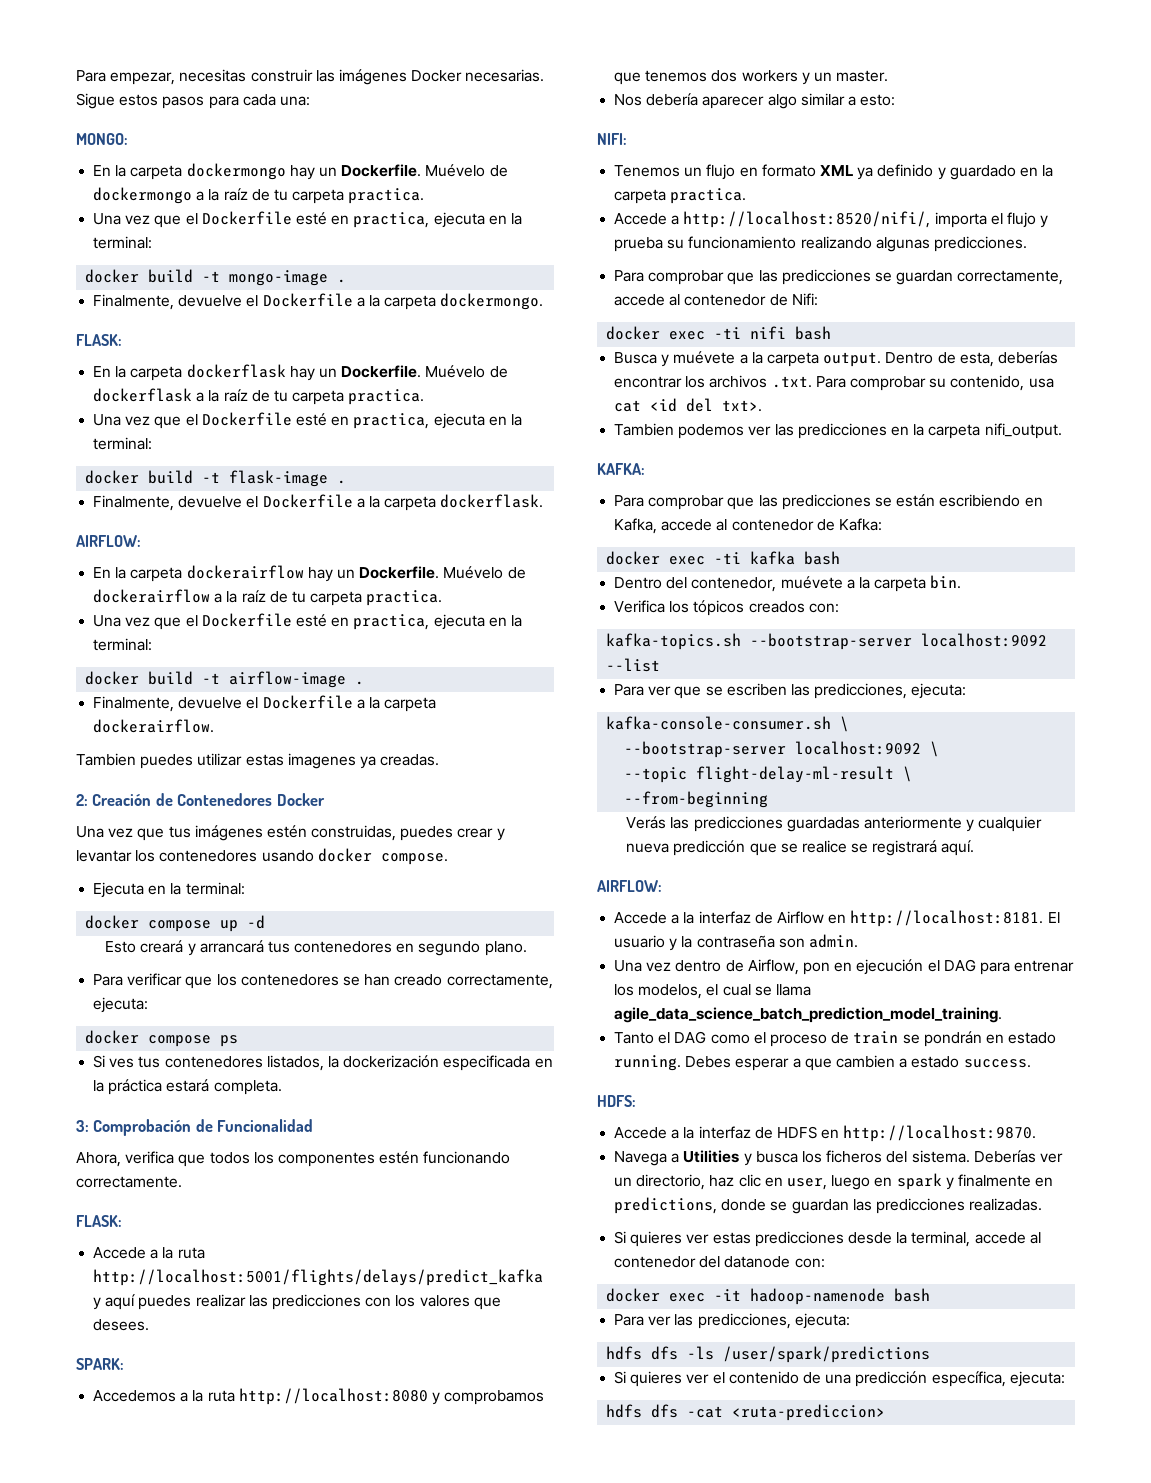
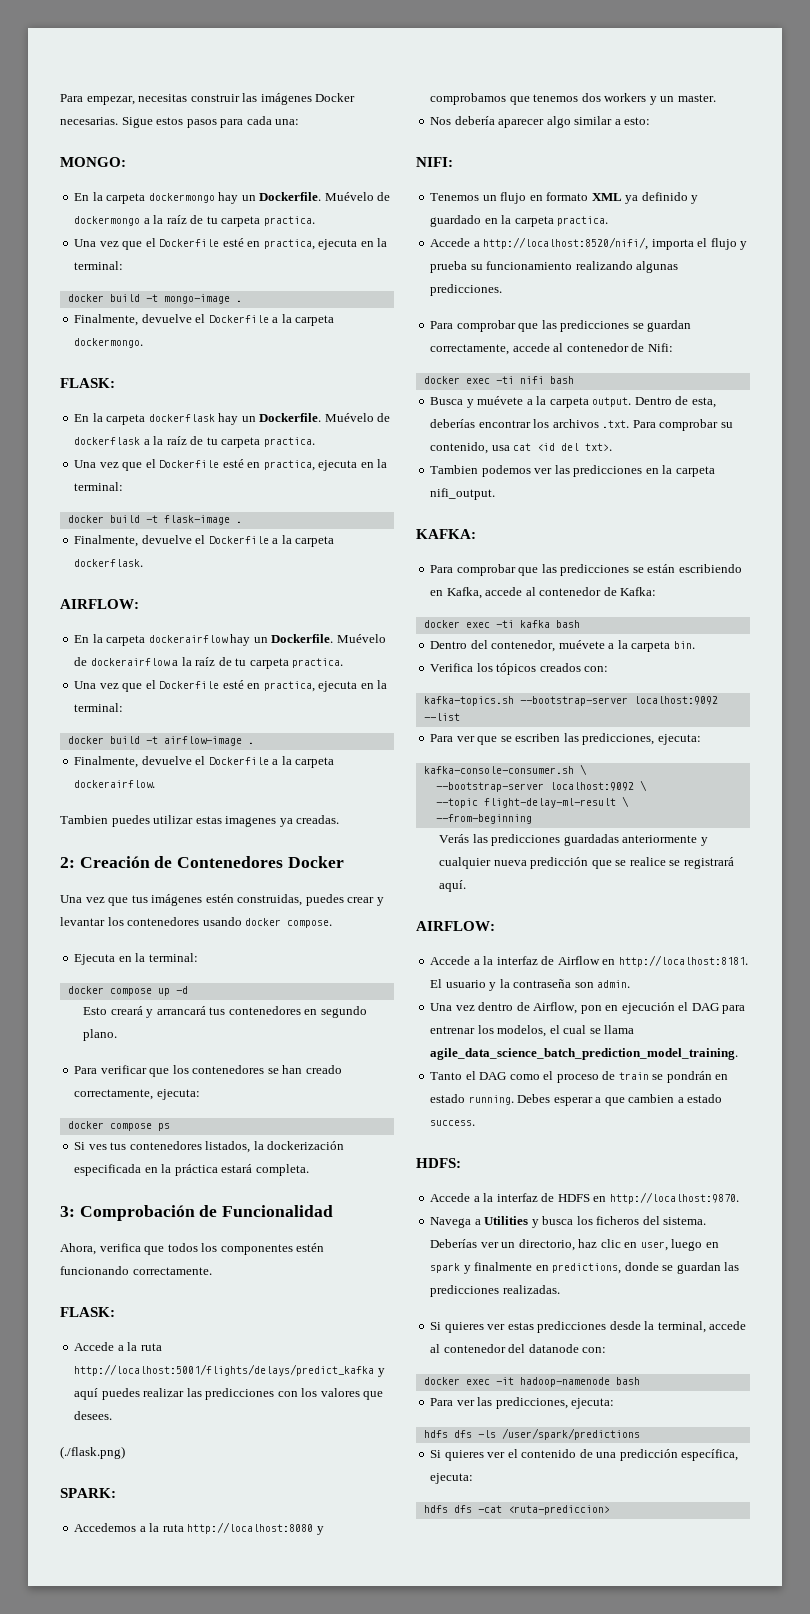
+ (./flask.png)

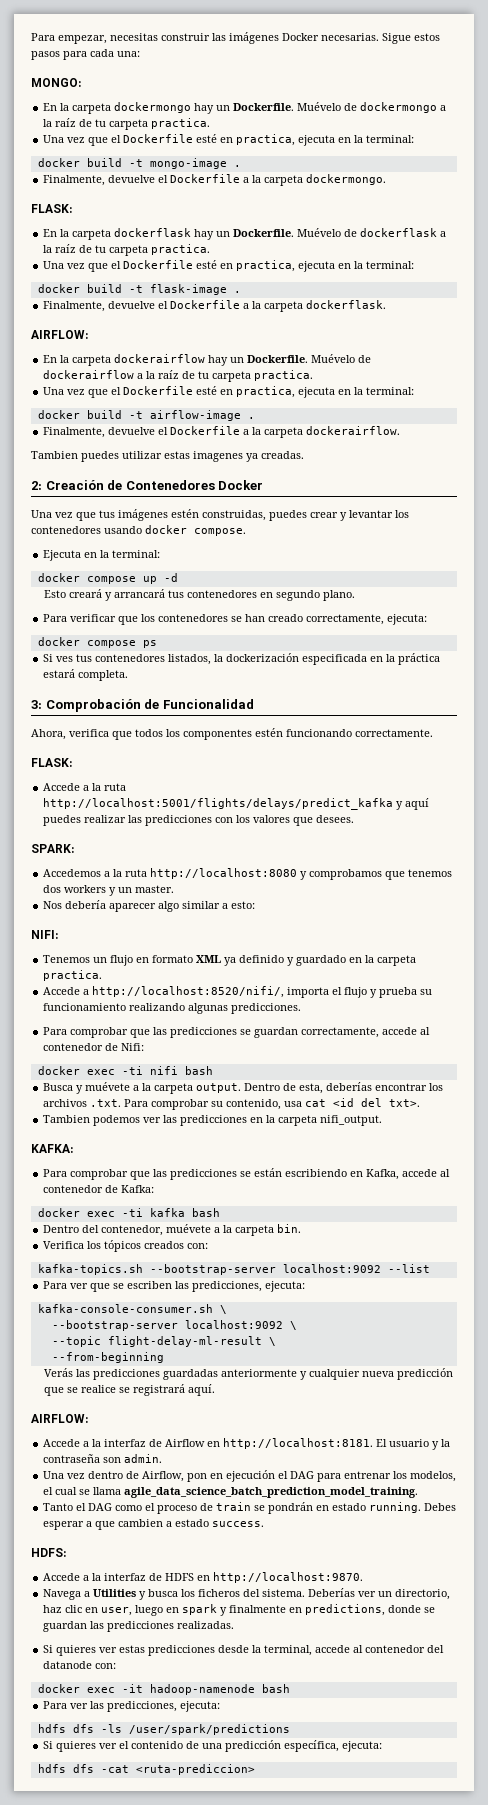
- (./flask.png)

